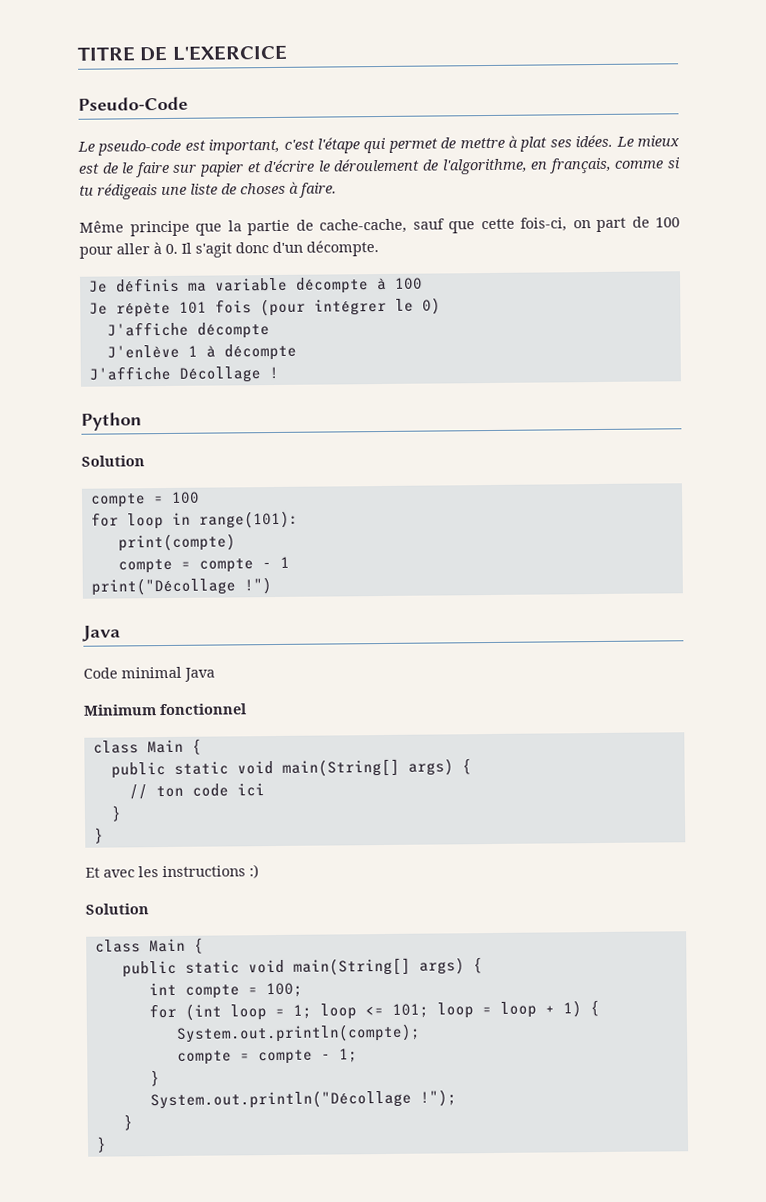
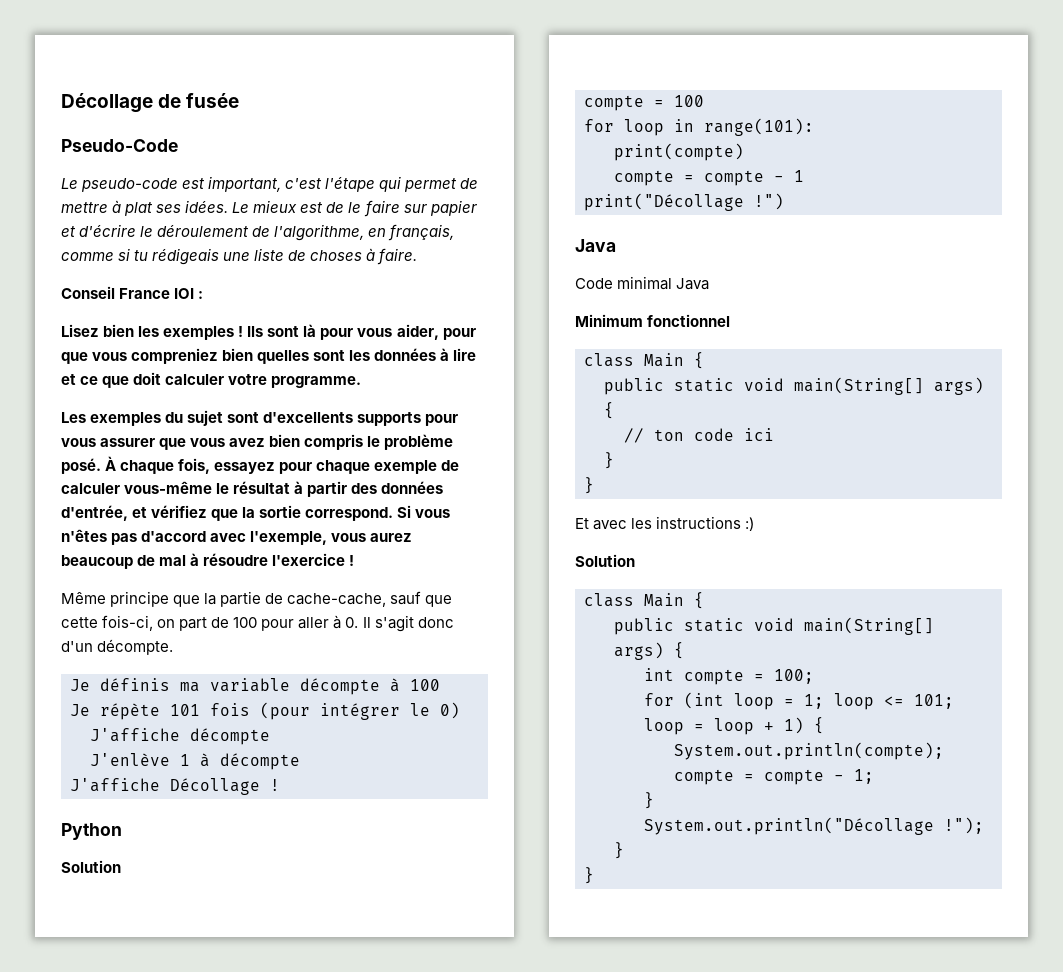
- TITRE DE L'EXERCICE
+ Décollage de fusée
+ Conseil France IOI :
+ Lisez bien les exemples ! Ils sont là pour vous aider, pour que vous compreniez bien quelles sont les données à lire et ce que doit calculer votre programme.
+ Les exemples du sujet sont d'excellents supports pour vous assurer que vous avez bien compris le problème posé. À chaque fois, essayez pour chaque exemple de calculer vous-même le résultat à partir des données d'entrée, et vérifiez que la sortie correspond. Si vous n'êtes pas d'accord avec l'exemple, vous aurez beaucoup de mal à résoudre l'exercice !

